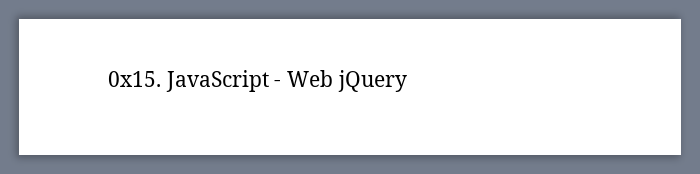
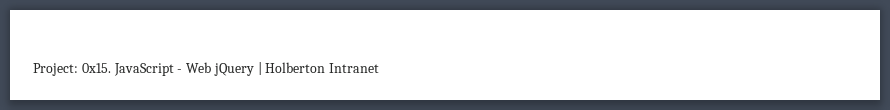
- 0x15.
+ Project: 0x15.
- JavaScript - Web jQuery
+ JavaScript - Web jQuery | Holberton Intranet

